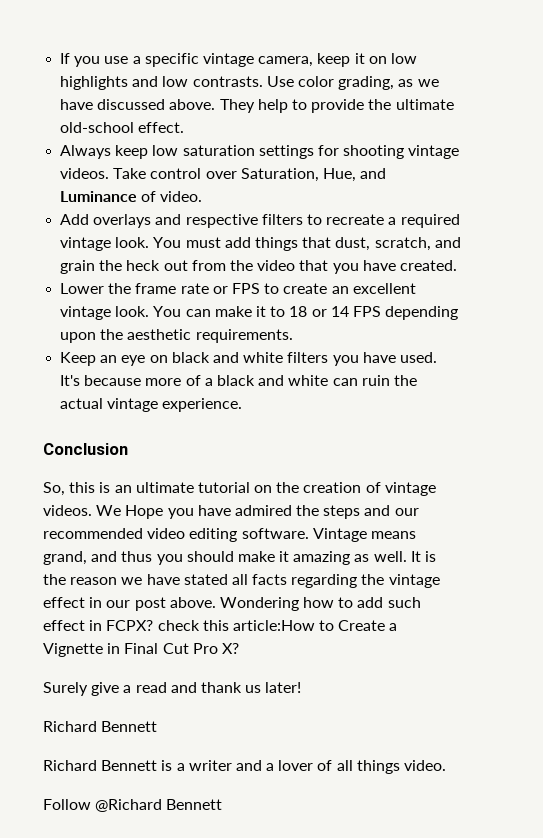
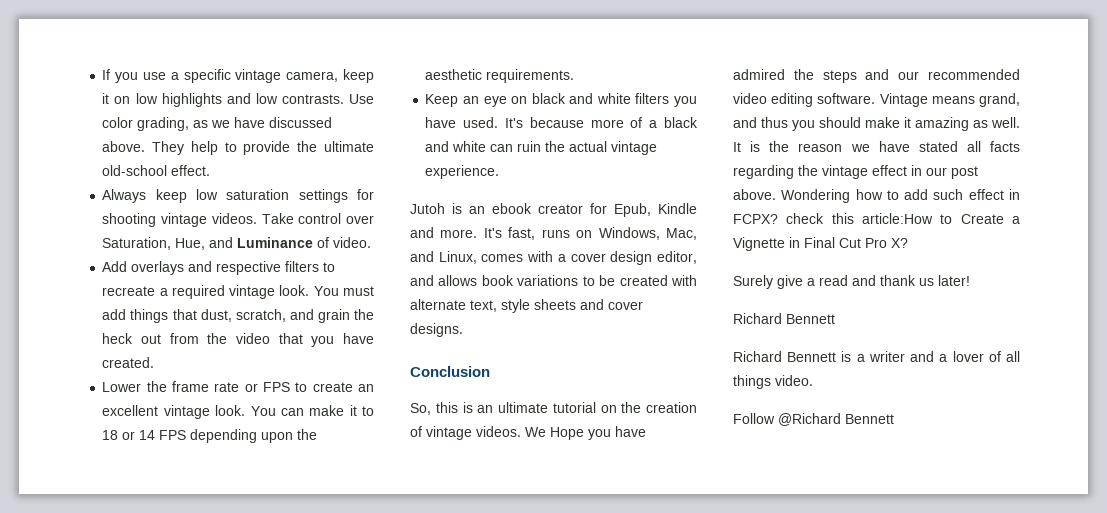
+ Jutoh is an ebook creator for Epub, Kindle and more. It's fast, runs on Windows, Mac, and Linux, comes with a cover design editor, and allows book variations to be created with alternate text, style sheets and cover designs.

